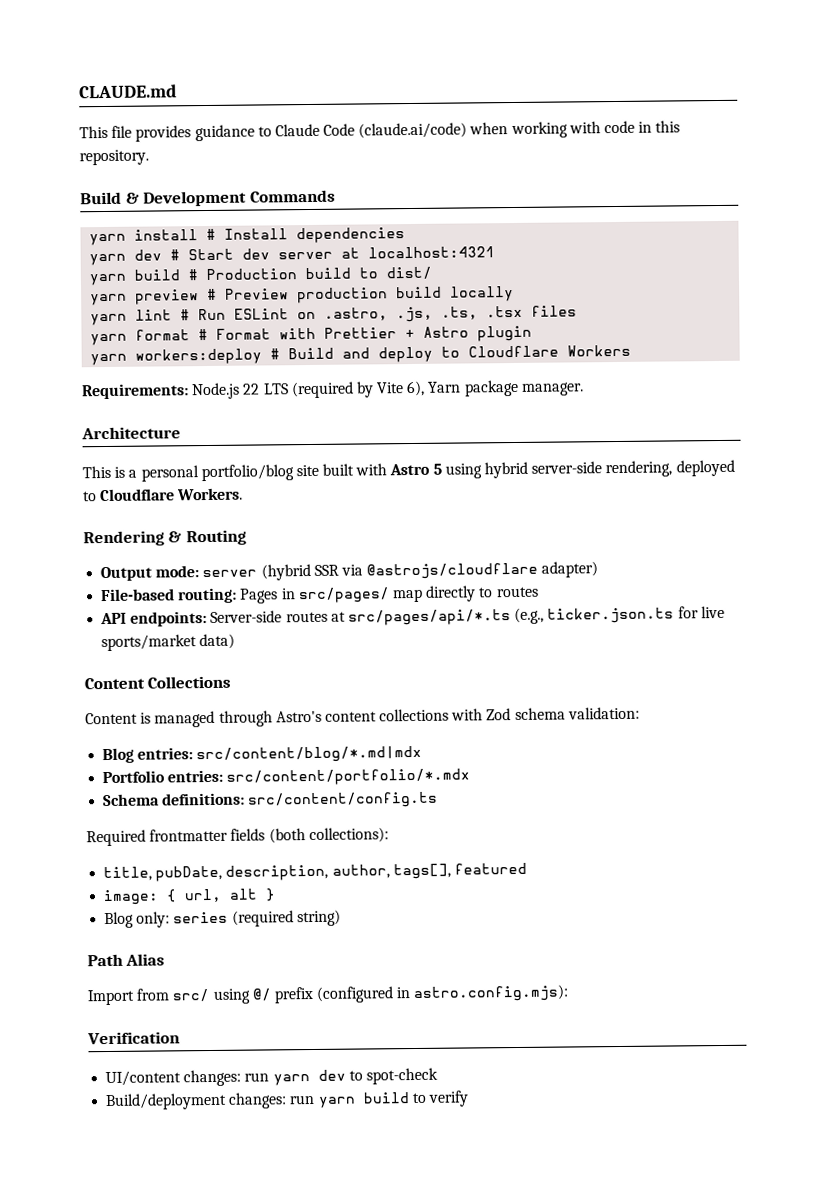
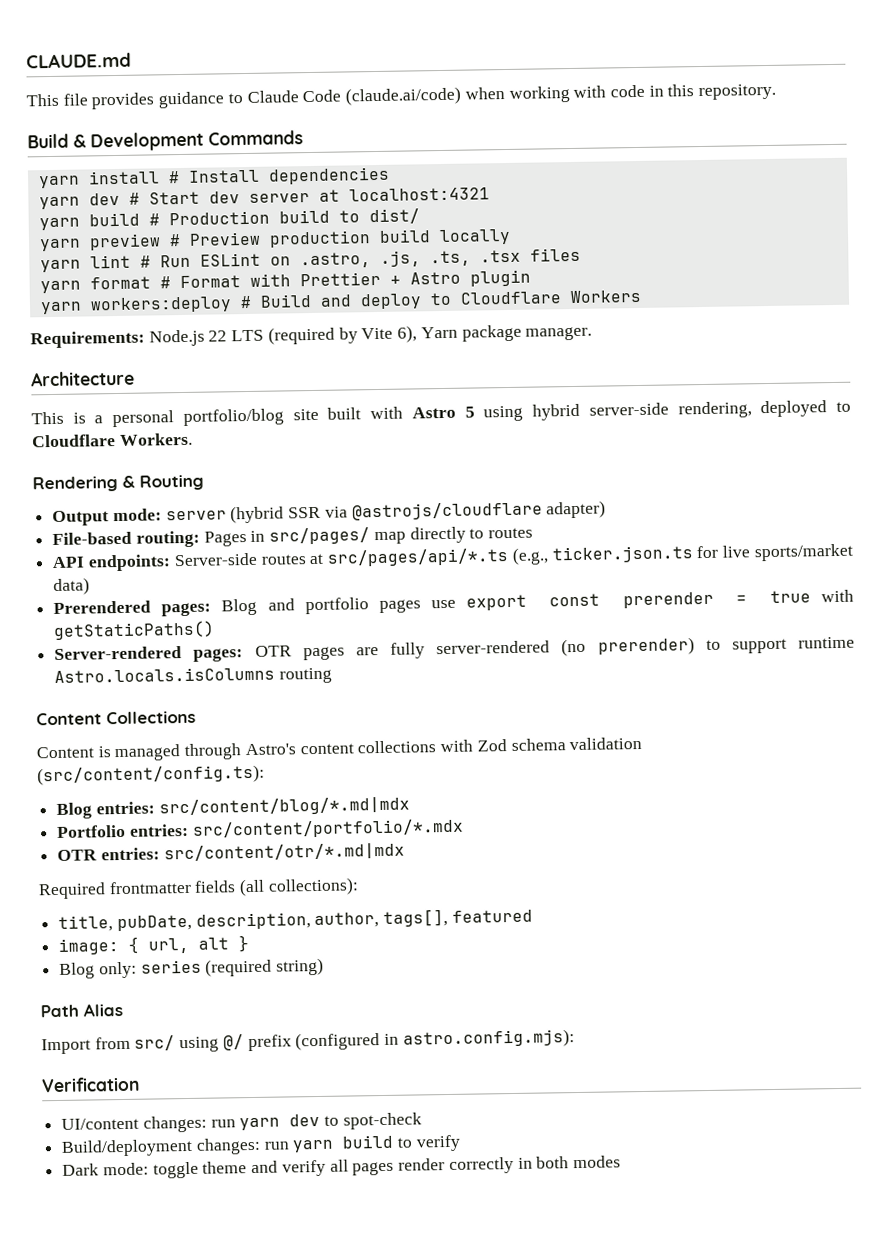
+ Prerendered pages: Blog and portfolio pages use export const prerender = true with getStaticPaths()
+ Server-rendered pages: OTR pages are fully server-rendered (no prerender) to support runtime Astro.locals.isColumns routing
- Content is managed through Astro's content collections with Zod schema validation:
+ Content is managed through Astro's content collections with Zod schema validation (src/content/config.ts):
- Schema definitions: src/content/config.ts
+ OTR entries: src/content/otr/*.md|mdx
- Required frontmatter fields (both collections):
+ Required frontmatter fields (all collections):
+ Dark mode: toggle theme and verify all pages render correctly in both modes

